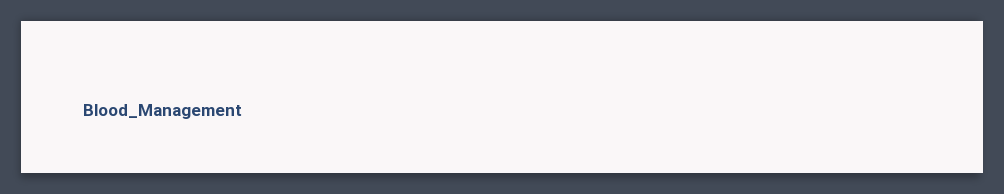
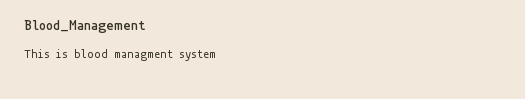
+ This is blood managment system

